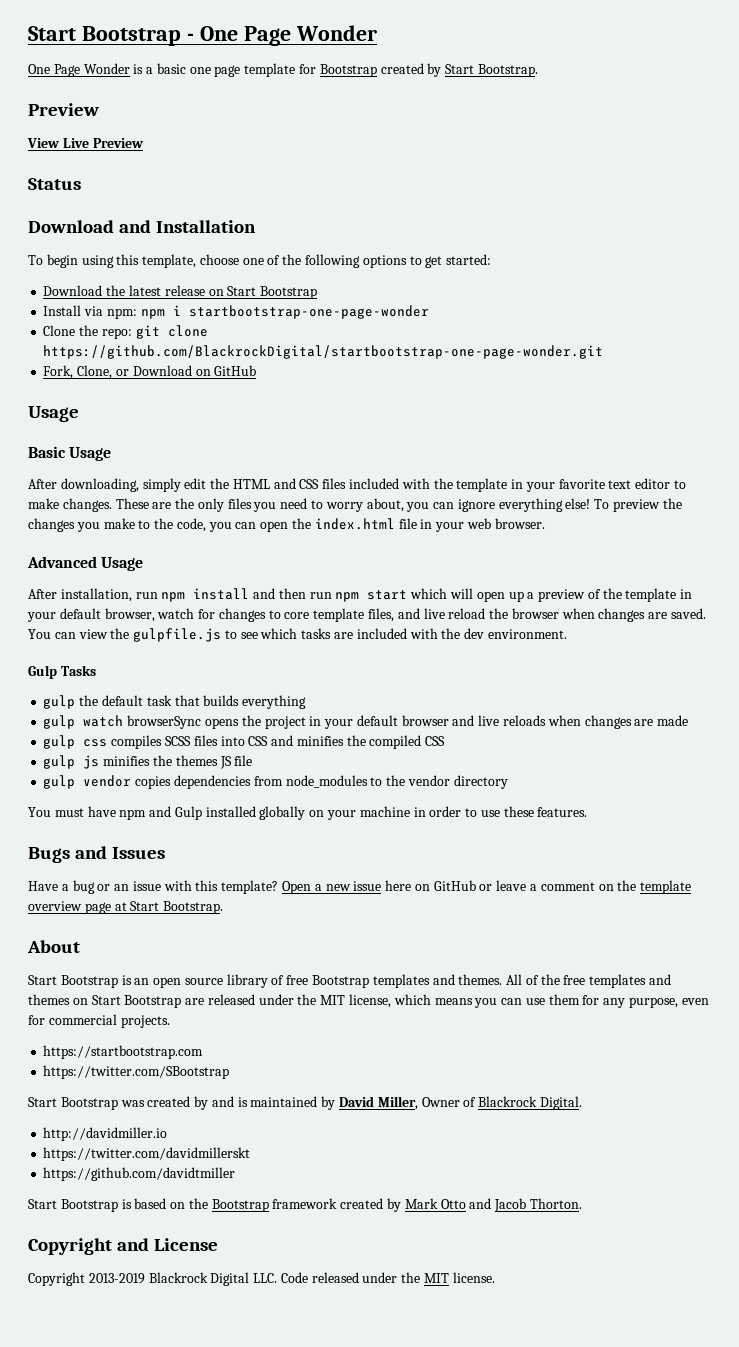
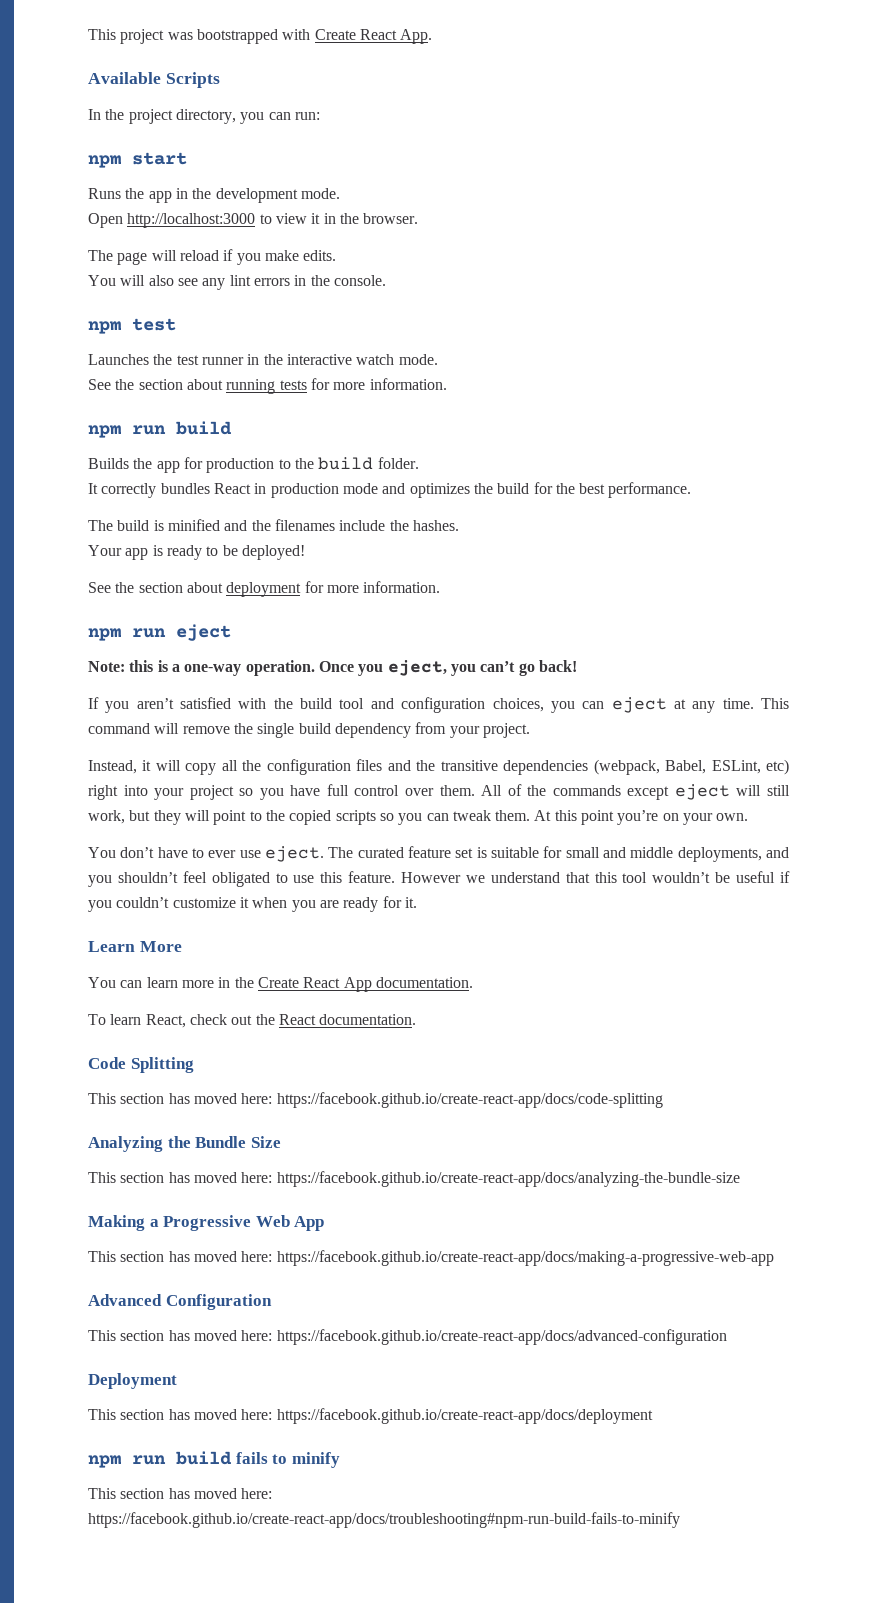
- Start Bootstrap - One Page Wonder
- One Page Wonder is a basic one page template for Bootstrap created by Start Bootstrap.
- Preview
- View Live Preview
- Status
- Download and Installation
- To begin using this template, choose one of the following options to get started:
- Download the latest release on Start Bootstrap
- Install via npm: npm i startbootstrap-one-page-wonder
- Clone the repo: git clone https://github.com/BlackrockDigital/startbootstrap-one-page-wonder.git
- Fork, Clone, or Download on GitHub
- Usage
- Basic Usage
- After downloading, simply edit the HTML and CSS files included with the template in your favorite text editor to make changes. These are the only files you need to worry about, you can ignore everything else! To preview the changes you make to the code, you can open the index.html file in your web browser.
- Advanced Usage
- After installation, run npm install and then run npm start which will open up a preview of the template in your default browser, watch for changes to core template files, and live reload the browser when changes are saved. You can view the gulpfile.js to see which tasks are included with the dev environment.
- Gulp Tasks
- gulp the default task that builds everything
- gulp watch browserSync opens the project in your default browser and live reloads when changes are made
- gulp css compiles SCSS files into CSS and minifies the compiled CSS
- gulp js minifies the themes JS file
- gulp vendor copies dependencies from node_modules to the vendor directory
- You must have npm and Gulp installed globally on your machine in order to use these features.
- Bugs and Issues
- Have a bug or an issue with this template? Open a new issue here on GitHub or leave a comment on the template overview page at Start Bootstrap.
- About
- Start Bootstrap is an open source library of free Bootstrap templates and themes. All of the free templates and themes on Start Bootstrap are released under the MIT license, which means you can use them for any purpose, even for commercial projects.
- https://startbootstrap.com
- https://twitter.com/SBootstrap
- Start Bootstrap was created by and is maintained by David Miller, Owner of Blackrock Digital.
- http://davidmiller.io
- https://twitter.com/davidmillerskt
- https://github.com/davidtmiller
- Start Bootstrap is based on the Bootstrap framework created by Mark Otto and Jacob Thorton.
- Copyright and License
- Copyright 2013-2019 Blackrock Digital LLC. Code released under the MIT license.
+ This project was bootstrapped with Create React App.
+ Available Scripts
+ In the project directory, you can run:
+ npm start
+ Runs the app in the development mode.
+ Open http://localhost:3000 to view it in the browser.
+ The page will reload if you make edits.
+ You will also see any lint errors in the console.
+ npm test
+ Launches the test runner in the interactive watch mode.
+ See the section about running tests for more information.
+ npm run build
+ Builds the app for production to the build folder.
+ It correctly bundles React in production mode and optimizes the build for the best performance.
+ The build is minified and the filenames include the hashes.
+ Your app is ready to be deployed!
+ See the section about deployment for more information.
+ npm run eject
+ Note: this is a one-way operation. Once you eject, you can’t go back!
+ If you aren’t satisfied with the build tool and configuration choices, you can eject at any time. This command will remove the single build dependency from your project.
+ Instead, it will copy all the configuration files and the transitive dependencies (webpack, Babel, ESLint, etc) right into your project so you have full control over them. All of the commands except eject will still work, but they will point to the copied scripts so you can tweak them. At this point you’re on your own.
+ You don’t have to ever use eject. The curated feature set is suitable for small and middle deployments, and you shouldn’t feel obligated to use this feature. However we understand that this tool wouldn’t be useful if you couldn’t customize it when you are ready for it.
+ Learn More
+ You can learn more in the Create React App documentation.
+ To learn React, check out the React documentation.
+ Code Splitting
+ This section has moved here: https://facebook.github.io/create-react-app/docs/code-splitting
+ Analyzing the Bundle Size
+ This section has moved here: https://facebook.github.io/create-react-app/docs/analyzing-the-bundle-size
+ Making a Progressive Web App
+ This section has moved here: https://facebook.github.io/create-react-app/docs/making-a-progressive-web-app
+ Advanced Configuration
+ This section has moved here: https://facebook.github.io/create-react-app/docs/advanced-configuration
+ Deployment
+ This section has moved here: https://facebook.github.io/create-react-app/docs/deployment
+ npm run build fails to minify
+ This section has moved here: https://facebook.github.io/create-react-app/docs/troubleshooting#npm-run-build-fails-to-minify

